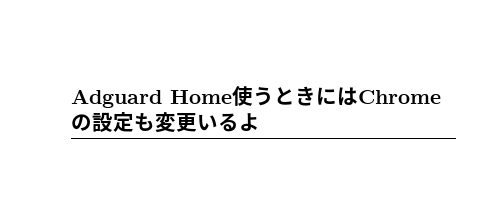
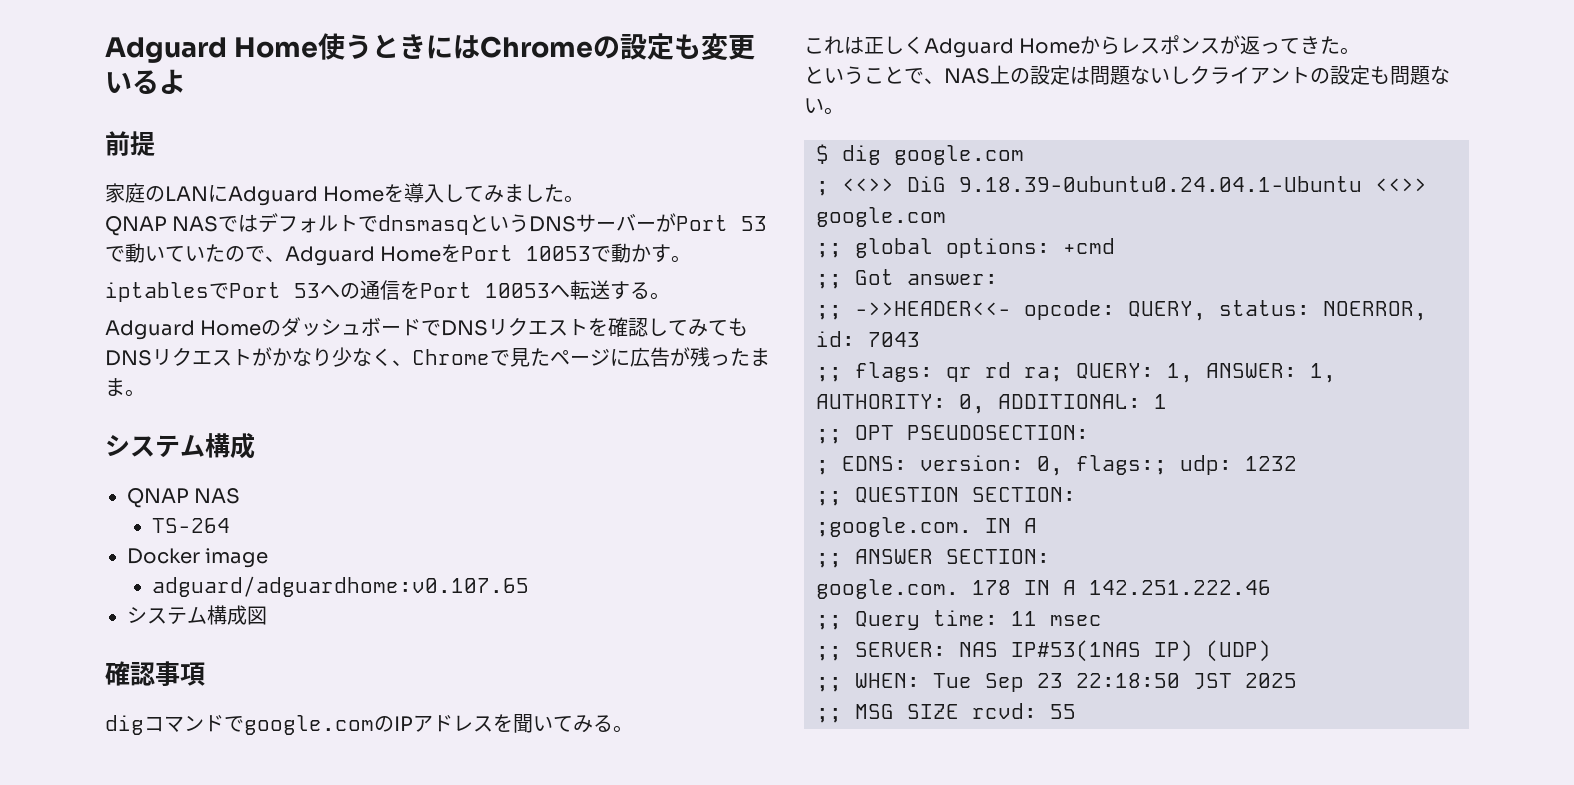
+ 前提
+ 家庭のLANにAdguard Homeを導入してみました。
+ QNAP NASではデフォルトでdnsmasqというDNSサーバーがPort 53で動いていたので、Adguard HomeをPort 10053で動かす。
+ iptablesでPort 53への通信をPort 10053へ転送する。
+ Adguard HomeのダッシュボードでDNSリクエストを確認してみてもDNSリクエストがかなり少なく、Chromeで見たページに広告が残ったまま。
+ システム構成
+ QNAP NAS
+ TS-264
+ Docker image
+ adguard/adguardhome:v0.107.65
+ システム構成図
+ 確認事項
+ digコマンドでgoogle.comのIPアドレスを聞いてみる。
+ これは正しくAdguard Homeからレスポンスが返ってきた。
+ ということで、NAS上の設定は問題ないしクライアントの設定も問題ない。
+ $ dig google.com
+ ; <<>> DiG 9.18.39-0ubuntu0.24.04.1-Ubuntu <<>> google.com
+ ;; global options: +cmd
+ ;; Got answer:
+ ;; ->>HEADER<<- opcode: QUERY, status: NOERROR, id: 7043
+ ;; flags: qr rd ra; QUERY: 1, ANSWER: 1, AUTHORITY: 0, ADDITIONAL: 1
+ ;; OPT PSEUDOSECTION:
+ ; EDNS: version: 0, flags:; udp: 1232
+ ;; QUESTION SECTION:
+ ;google.com. IN A
+ ;; ANSWER SECTION:
+ google.com. 178 IN A 142.251.222.46
+ ;; Query time: 11 msec
+ ;; SERVER: NAS IP#53(1NAS IP) (UDP)
+ ;; WHEN: Tue Sep 23 22:18:50 JST 2025
+ ;; MSG SIZE rcvd: 55

